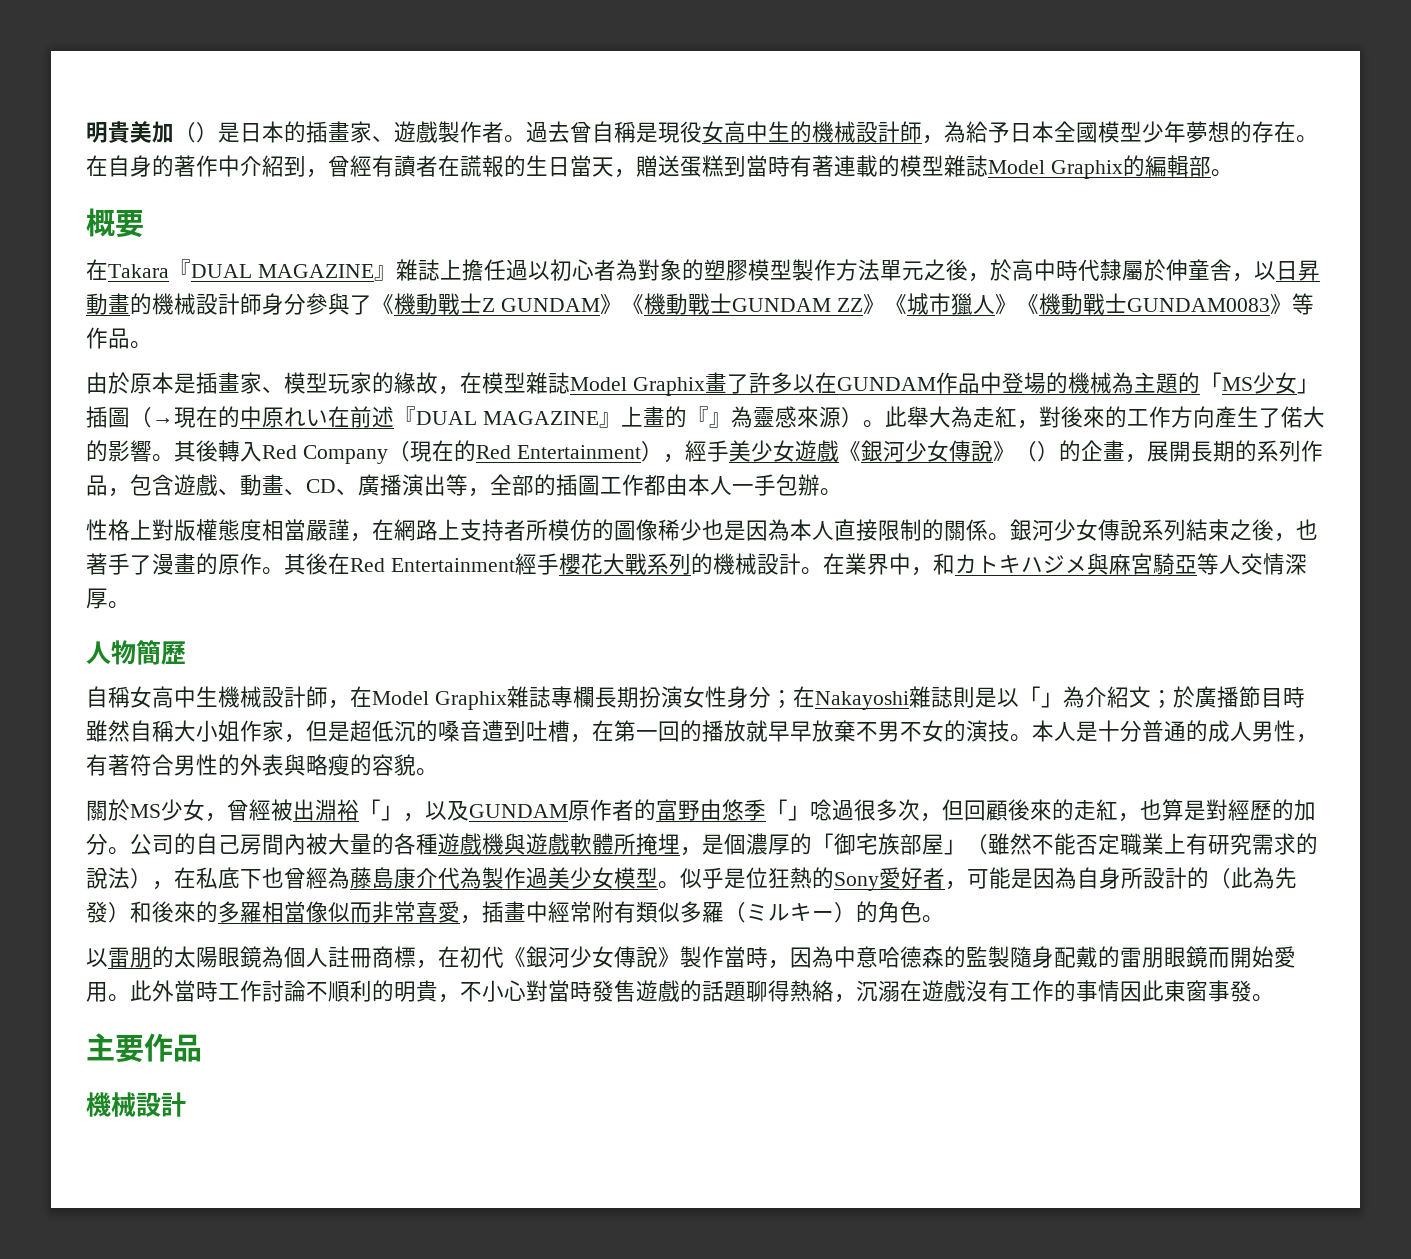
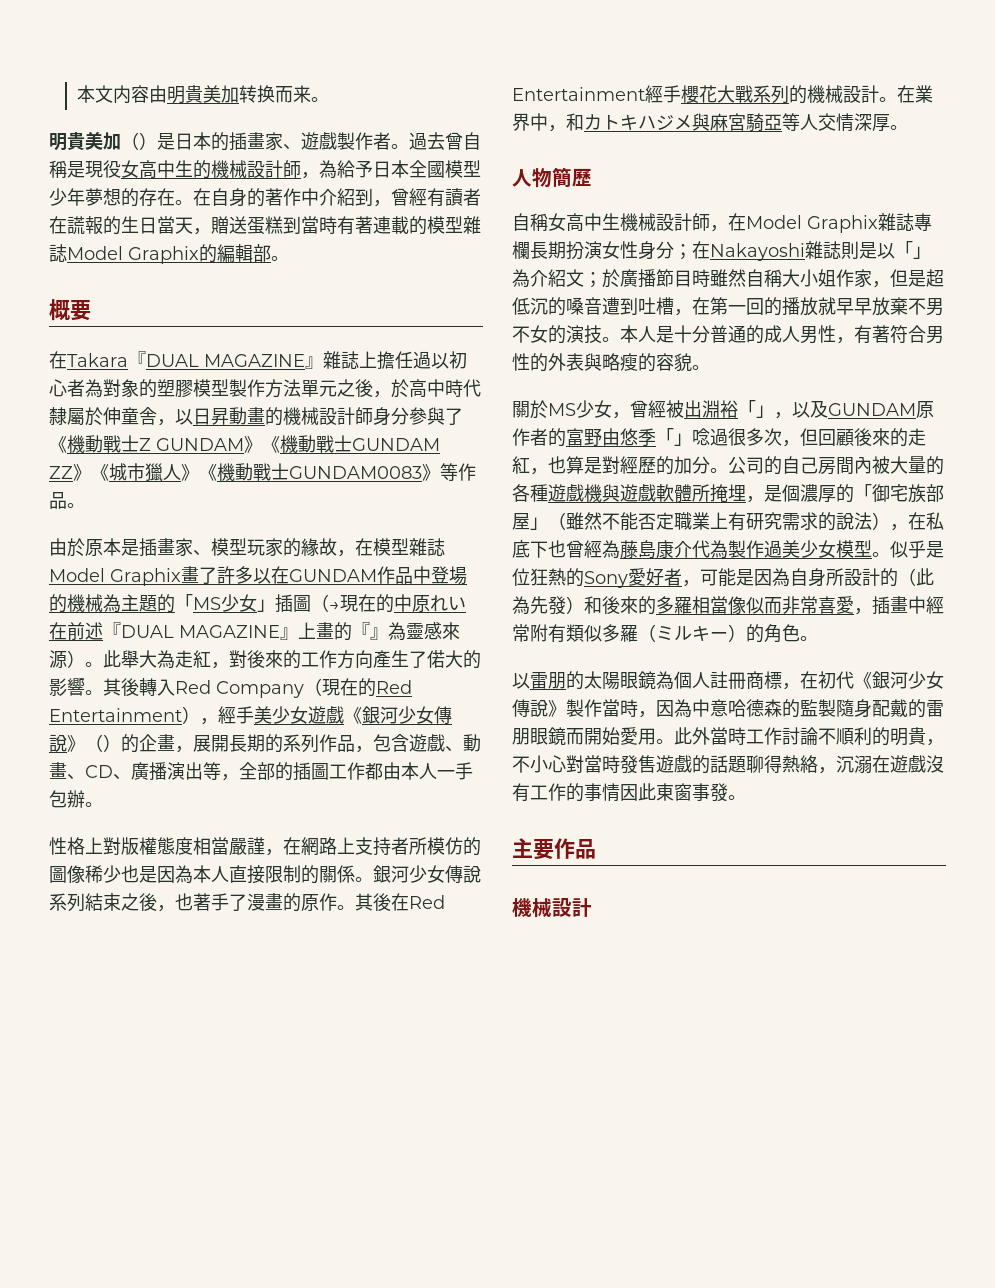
+ 本文内容由明貴美加转换而来。

